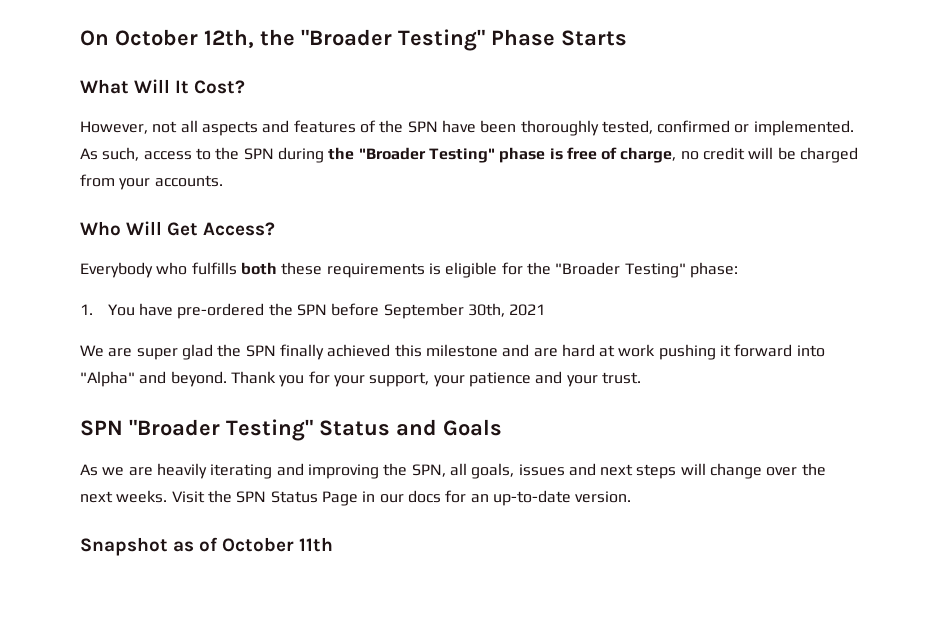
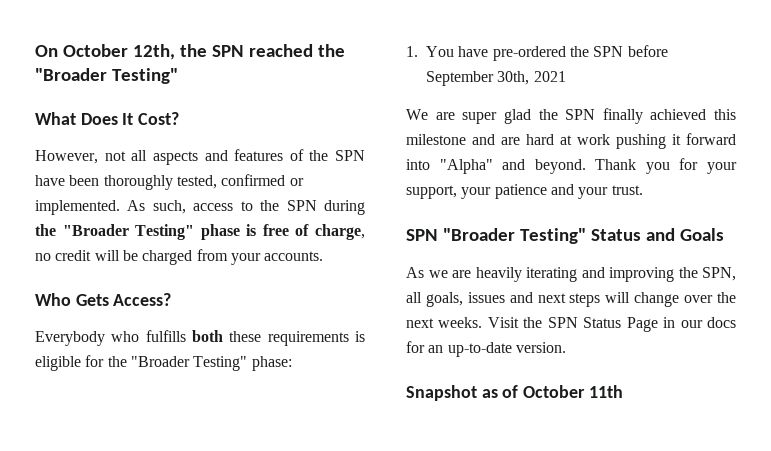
- On October 12th, the "Broader Testing" Phase Starts
+ On October 12th, the SPN reached the "Broader Testing"
- What Will It Cost?
+ What Does It Cost?
- Who Will Get Access?
+ Who Gets Access?

